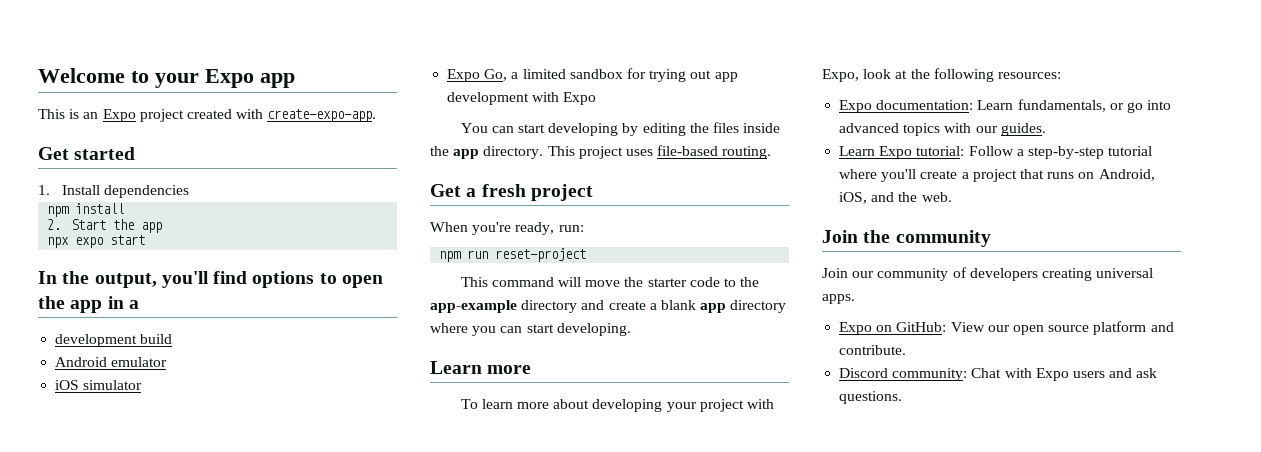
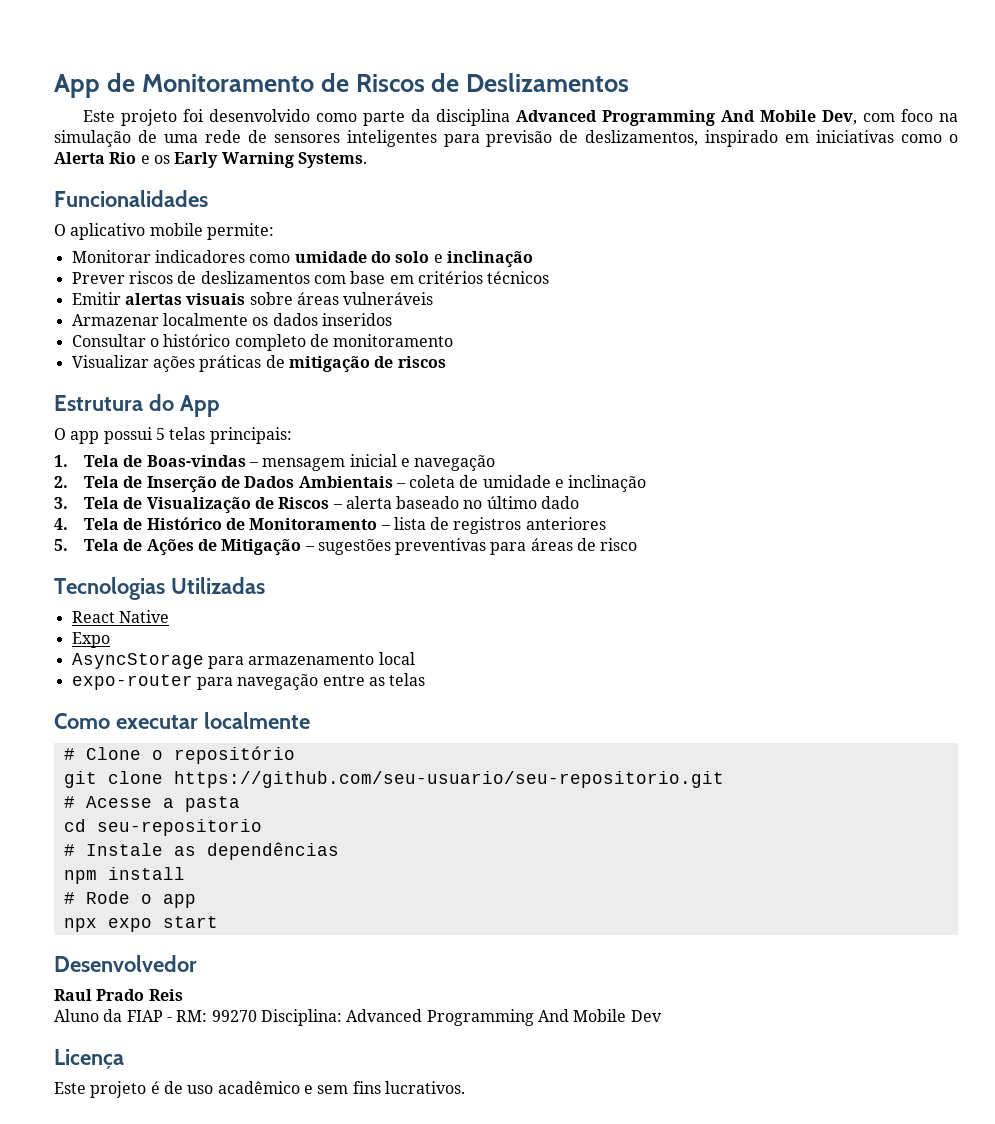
- Welcome to your Expo app
- This is an Expo project created with create-expo-app.
- Get started
- 1. Install dependencies
+ App de Monitoramento de Riscos de Deslizamentos
+ Este projeto foi desenvolvido como parte da disciplina Advanced Programming And Mobile Dev, com foco na simulação de uma rede de sensores inteligentes para previsão de deslizamentos, inspirado em iniciativas como o Alerta Rio e os Early Warning Systems.
+ Funcionalidades
+ O aplicativo mobile permite:
+ Monitorar indicadores como umidade do solo e inclinação
+ Prever riscos de deslizamentos com base em critérios técnicos
+ Emitir alertas visuais sobre áreas vulneráveis
+ Armazenar localmente os dados inseridos
+ Consultar o histórico completo de monitoramento
+ Visualizar ações práticas de mitigação de riscos
+ Estrutura do App
+ O app possui 5 telas principais:
+ 1. Tela de Boas-vindas – mensagem inicial e navegação
+ 2. Tela de Inserção de Dados Ambientais – coleta de umidade e inclinação
+ 3. Tela de Visualização de Riscos – alerta baseado no último dado
+ 4. Tela de Histórico de Monitoramento – lista de registros anteriores
+ 5. Tela de Ações de Mitigação – sugestões preventivas para áreas de risco
+ Tecnologias Utilizadas
+ React Native
+ Expo
+ AsyncStorage para armazenamento local
+ expo-router para navegação entre as telas
+ Como executar localmente
+ # Clone o repositório
+ git clone https://github.com/seu-usuario/seu-repositorio.git
+ # Acesse a pasta
+ cd seu-repositorio
+ # Instale as dependências
- 2. Start the app
+ # Rode o app
- In the output, you'll find options to open the app in a
- development build
- Android emulator
- iOS simulator
- Expo Go, a limited sandbox for trying out app development with Expo
- You can start developing by editing the files inside the app directory. This project uses file-based routing.
- Get a fresh project
- When you're ready, run:
- npm run reset-project
- This command will move the starter code to the app-example directory and create a blank app directory where you can start developing.
- Learn more
- To learn more about developing your project with Expo, look at the following resources:
- Expo documentation: Learn fundamentals, or go into advanced topics with our guides.
- Learn Expo tutorial: Follow a step-by-step tutorial where you'll create a project that runs on Android, iOS, and the web.
- Join the community
- Join our community of developers creating universal apps.
- Expo on GitHub: View our open source platform and contribute.
- Discord community: Chat with Expo users and ask questions.
+ Desenvolvedor
+ Raul Prado Reis
+ Aluno da FIAP - RM: 99270 Disciplina: Advanced Programming And Mobile Dev
+ Licença
+ Este projeto é de uso acadêmico e sem fins lucrativos.

